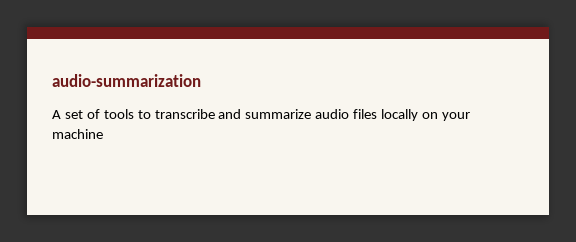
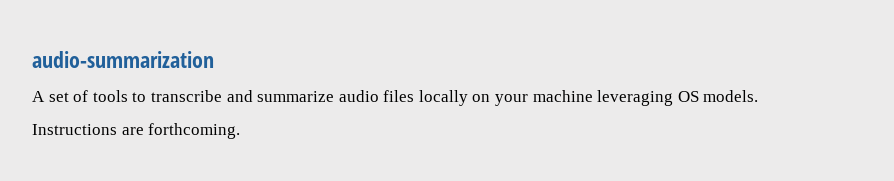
- A set of tools to transcribe and summarize audio files locally on your machine
+ A set of tools to transcribe and summarize audio files locally on your machine leveraging OS models.
+ Instructions are forthcoming.

